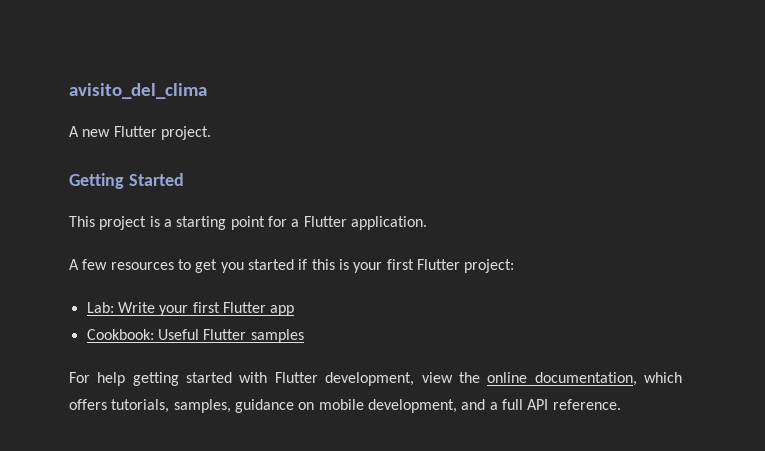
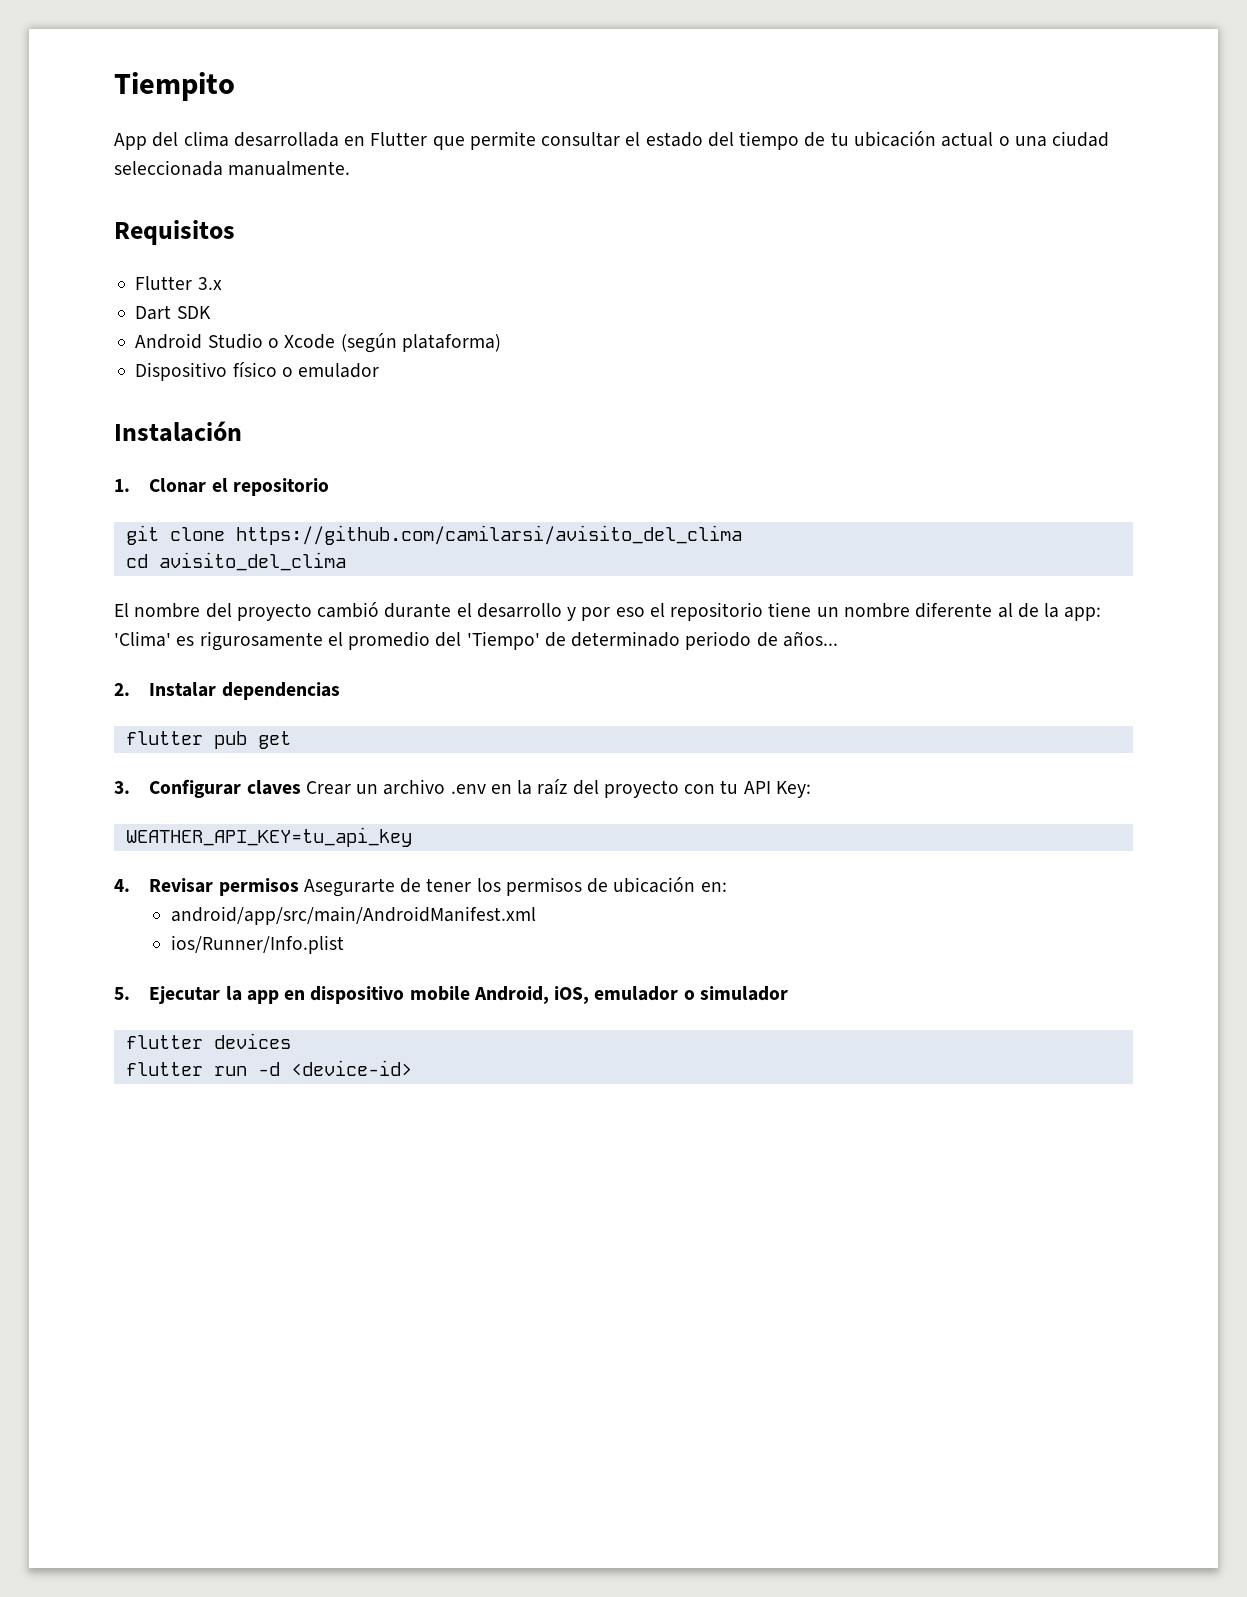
- avisito_del_clima
- A new Flutter project.
- Getting Started
- This project is a starting point for a Flutter application.
- A few resources to get you started if this is your first Flutter project:
- Lab: Write your first Flutter app
- Cookbook: Useful Flutter samples
- For help getting started with Flutter development, view the online documentation, which offers tutorials, samples, guidance on mobile development, and a full API reference.
+ Tiempito
+ App del clima desarrollada en Flutter que permite consultar el estado del tiempo de tu ubicación actual o una ciudad seleccionada manualmente.
+ Requisitos
+ Flutter 3.x
+ Dart SDK
+ Android Studio o Xcode (según plataforma)
+ Dispositivo físico o emulador
+ Instalación
+ 1. Clonar el repositorio
+ git clone https://github.com/camilarsi/avisito_del_clima
+ cd avisito_del_clima
+ El nombre del proyecto cambió durante el desarrollo y por eso el repositorio tiene un nombre diferente al de la app: 'Clima' es rigurosamente el promedio del 'Tiempo' de determinado periodo de años...
+ 2. Instalar dependencias
+ flutter pub get
+ 3. Configurar claves Crear un archivo .env en la raíz del proyecto con tu API Key:
+ WEATHER_API_KEY=tu_api_key
+ 4. Revisar permisos Asegurarte de tener los permisos de ubicación en:
+ android/app/src/main/AndroidManifest.xml
+ ios/Runner/Info.plist
+ 5. Ejecutar la app en dispositivo mobile Android, iOS, emulador o simulador
+ flutter devices
+ flutter run -d <device-id>

